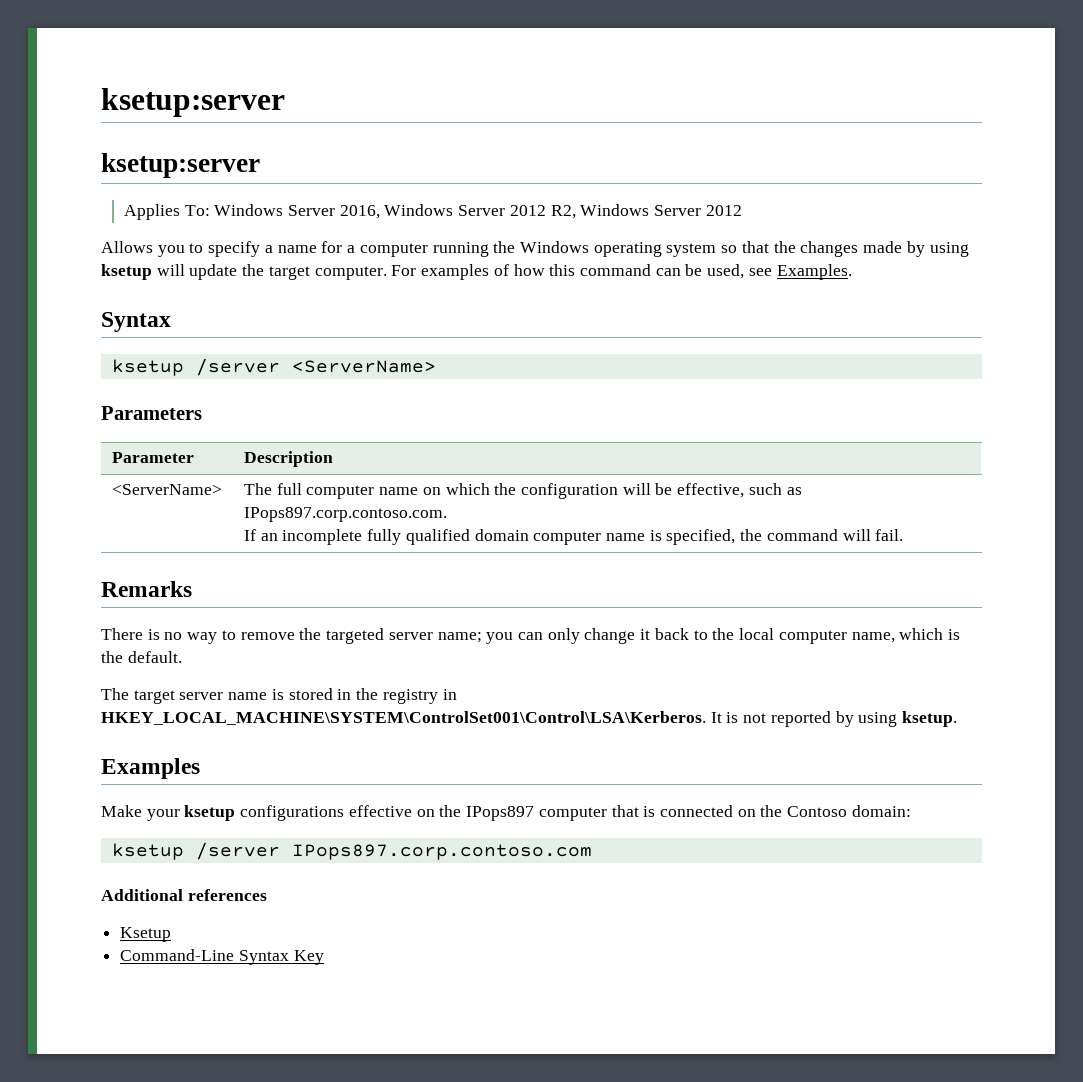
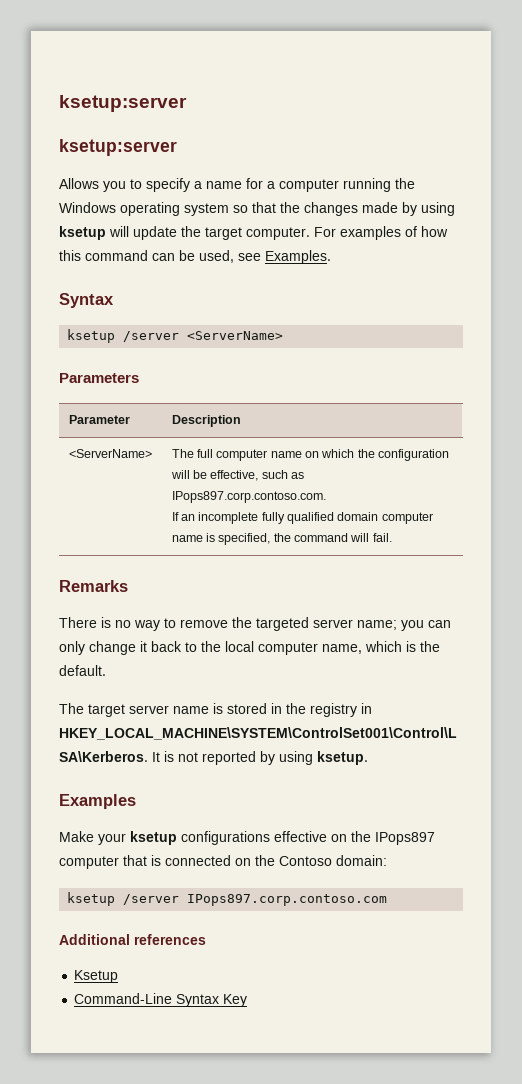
- Applies To: Windows Server 2016, Windows Server 2012 R2, Windows Server 2012

